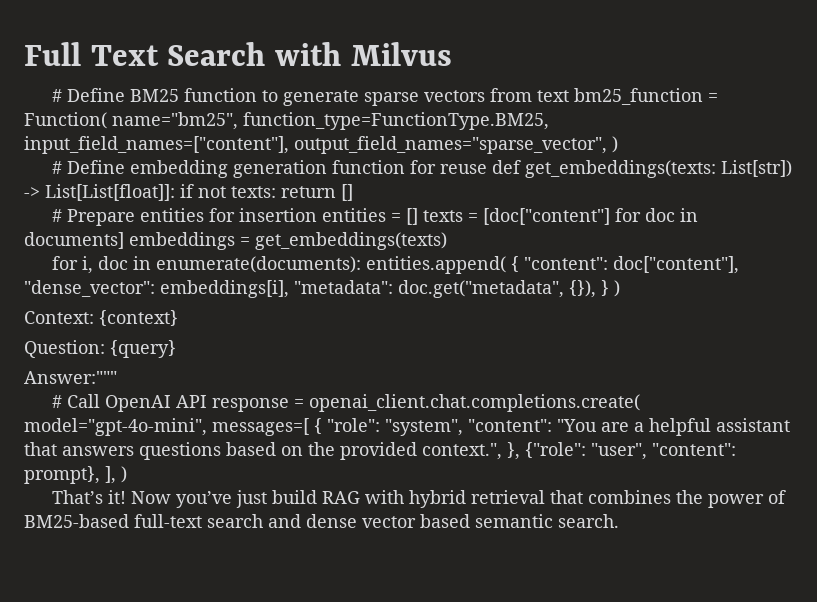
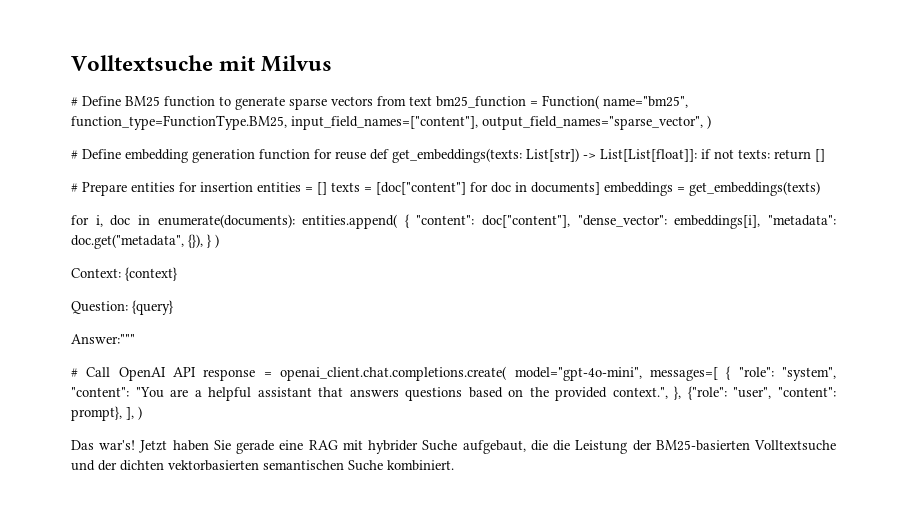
- Full Text Search with Milvus
+ Volltextsuche mit Milvus
- That’s it! Now you’ve just build RAG with hybrid retrieval that combines the power of BM25-based full-text search and dense vector based semantic search.
+ Das war's! Jetzt haben Sie gerade eine RAG mit hybrider Suche aufgebaut, die die Leistung der BM25-basierten Volltextsuche und der dichten vektorbasierten semantischen Suche kombiniert.

